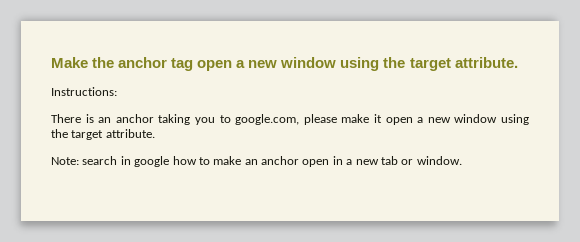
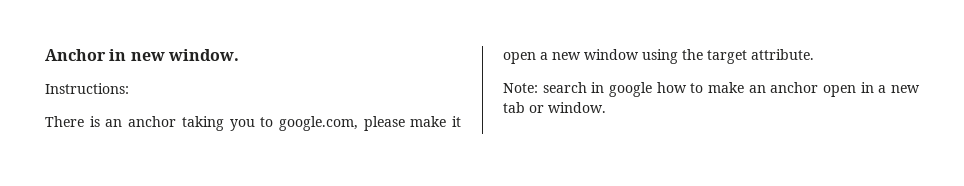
- Make the anchor tag open a new window using the target attribute.
+ Anchor in new window.

